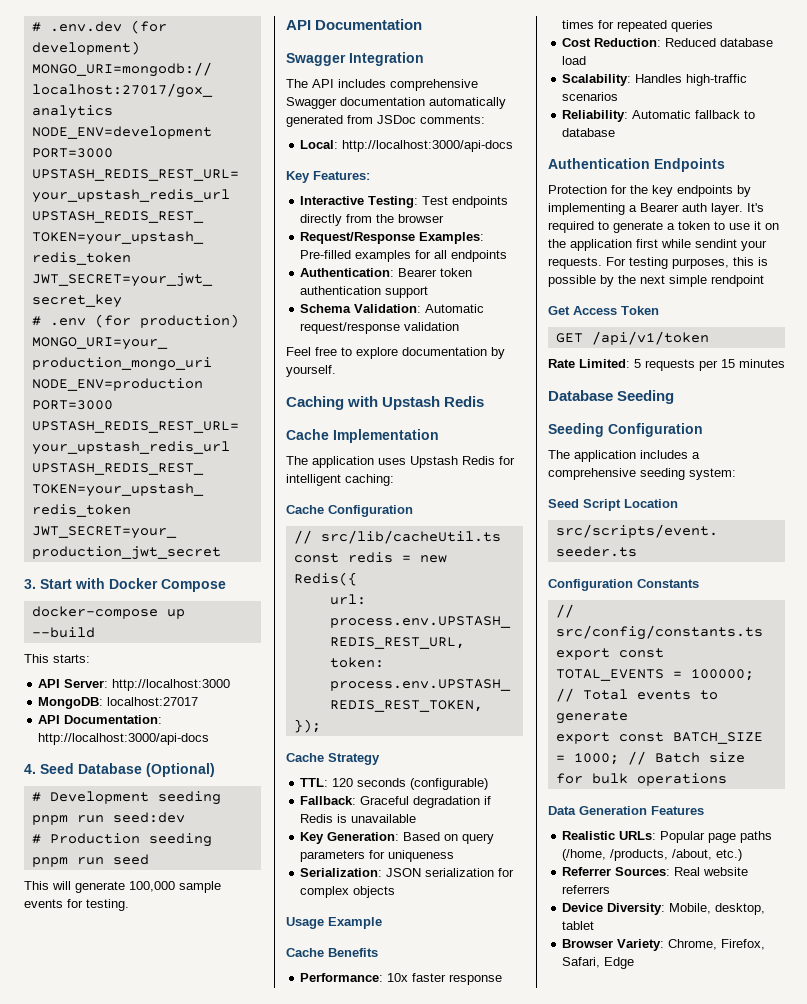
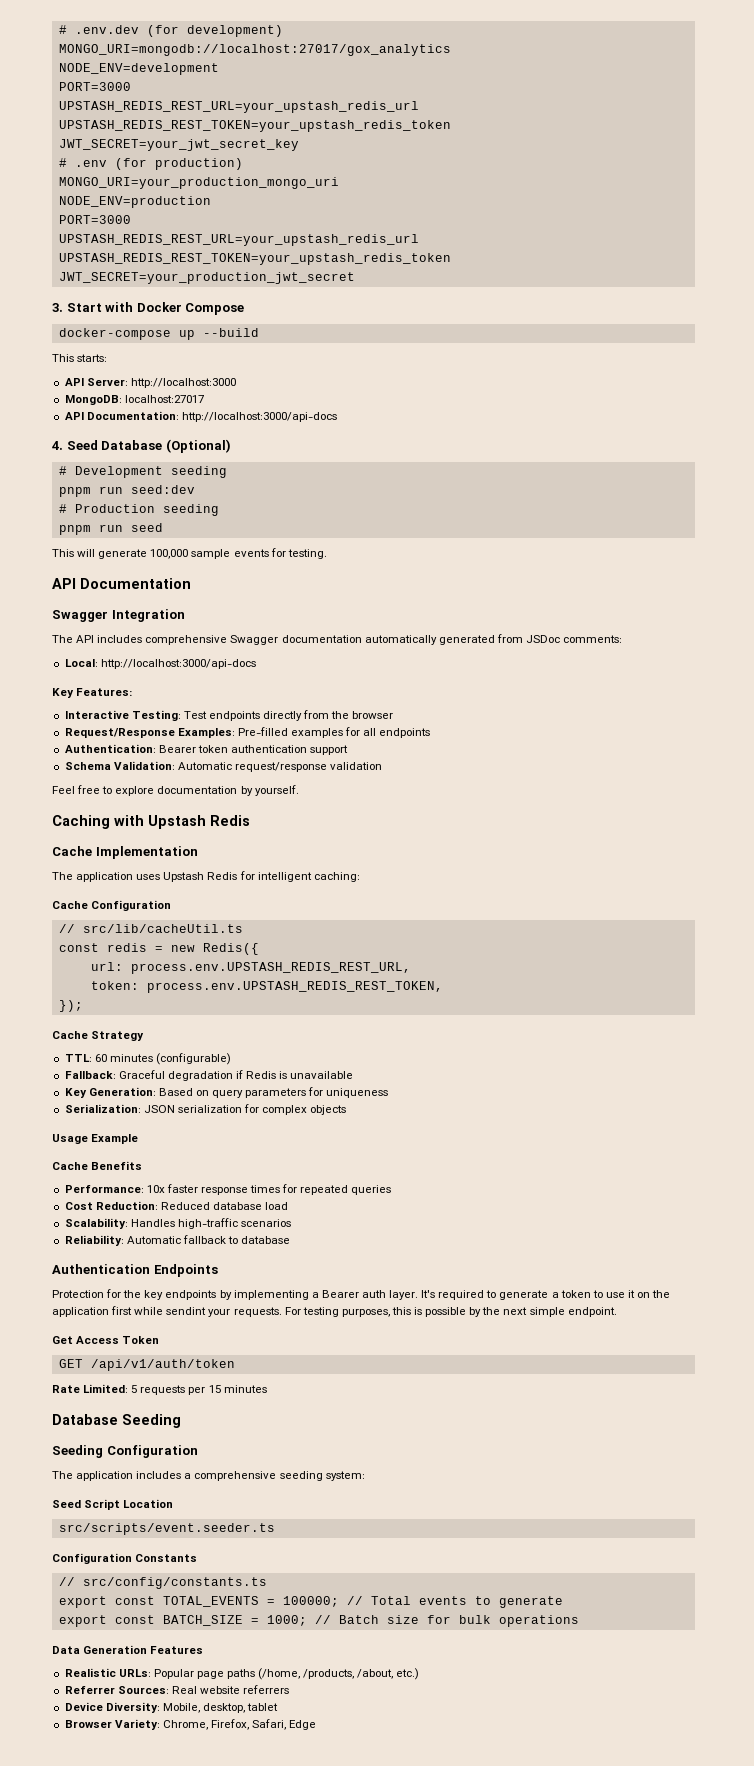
- TTL: 120 seconds (configurable)
+ TTL: 60 minutes (configurable)
- For testing purposes, this is possible by the next simple rendpoint
+ For testing purposes, this is possible by the next simple endpoint.
- GET /api/v1/token
+ GET /api/v1/auth/token

